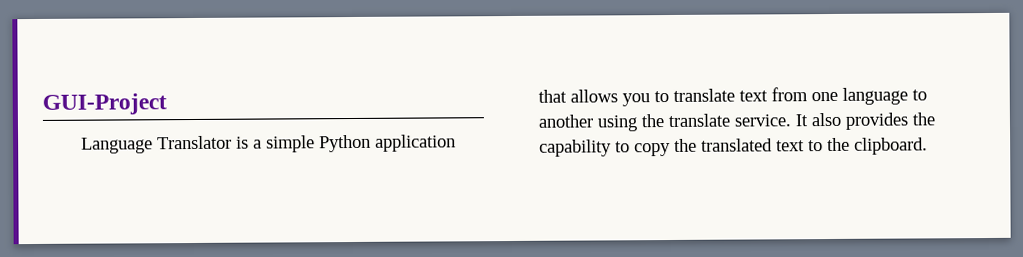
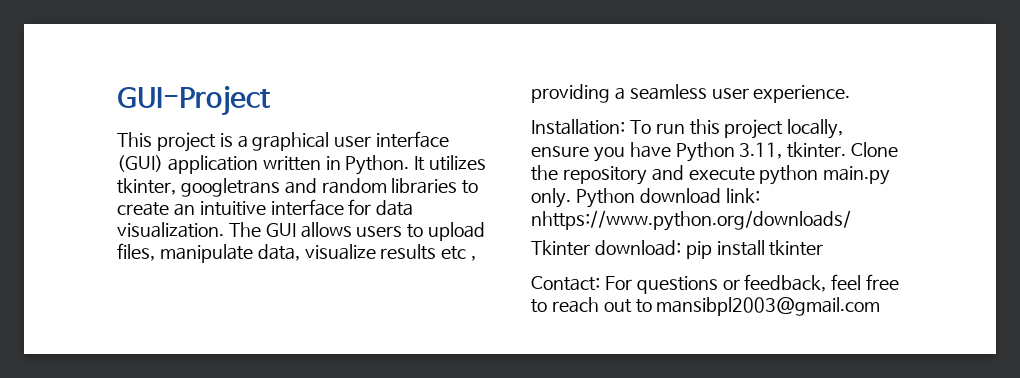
- Language Translator is a simple Python application that allows you to translate text from one language to another using the translate service. It also provides the capability to copy the translated text to the clipboard.
+ This project is a graphical user interface (GUI) application written in Python. It utilizes tkinter, googletrans and random libraries to create an intuitive interface for data visualization. The GUI allows users to upload files, manipulate data, visualize results etc , providing a seamless user experience.
+ Installation: To run this project locally, ensure you have Python 3.11, tkinter. Clone the repository and execute python main.py only. Python download link: nhttps://www.python.org/downloads/
+ Tkinter download: pip install tkinter
+ Contact: For questions or feedback, feel free to reach out to mansibpl2003@gmail.com

